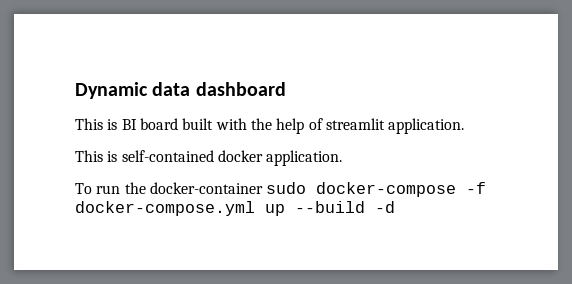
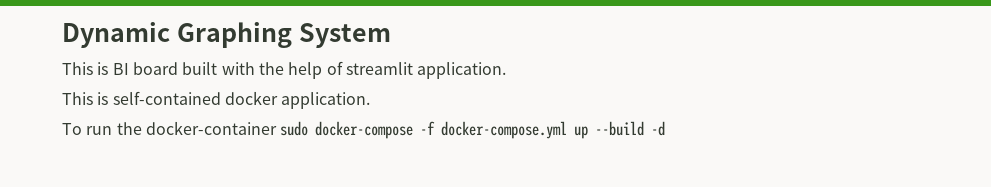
- Dynamic data dashboard
+ Dynamic Graphing System

